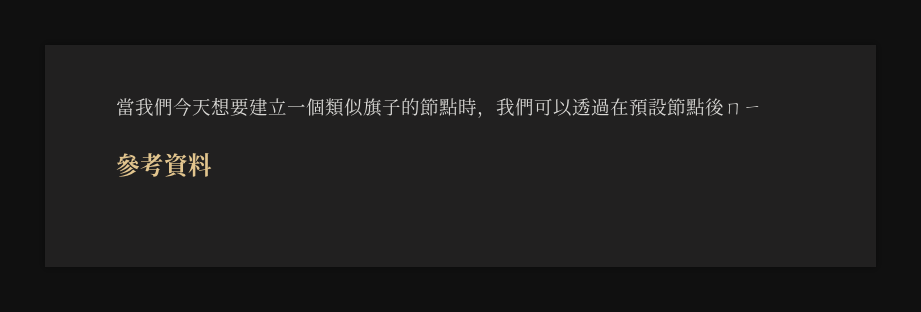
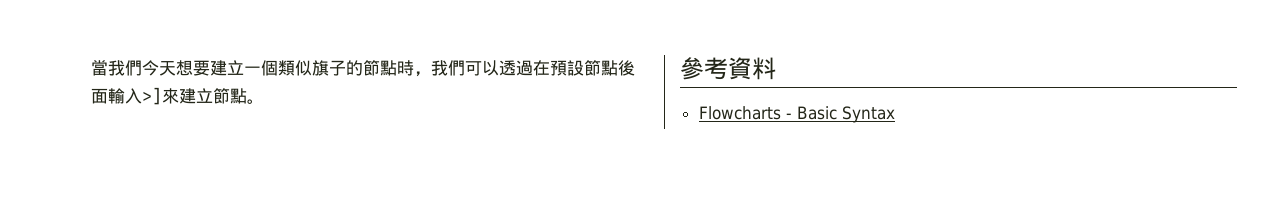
- 當我們今天想要建立一個類似旗子的節點時，我們可以透過在預設節點後ㄇㄧ
+ 當我們今天想要建立一個類似旗子的節點時，我們可以透過在預設節點後面輸入>]來建立節點。
  參考資料
+ Flowcharts - Basic Syntax

